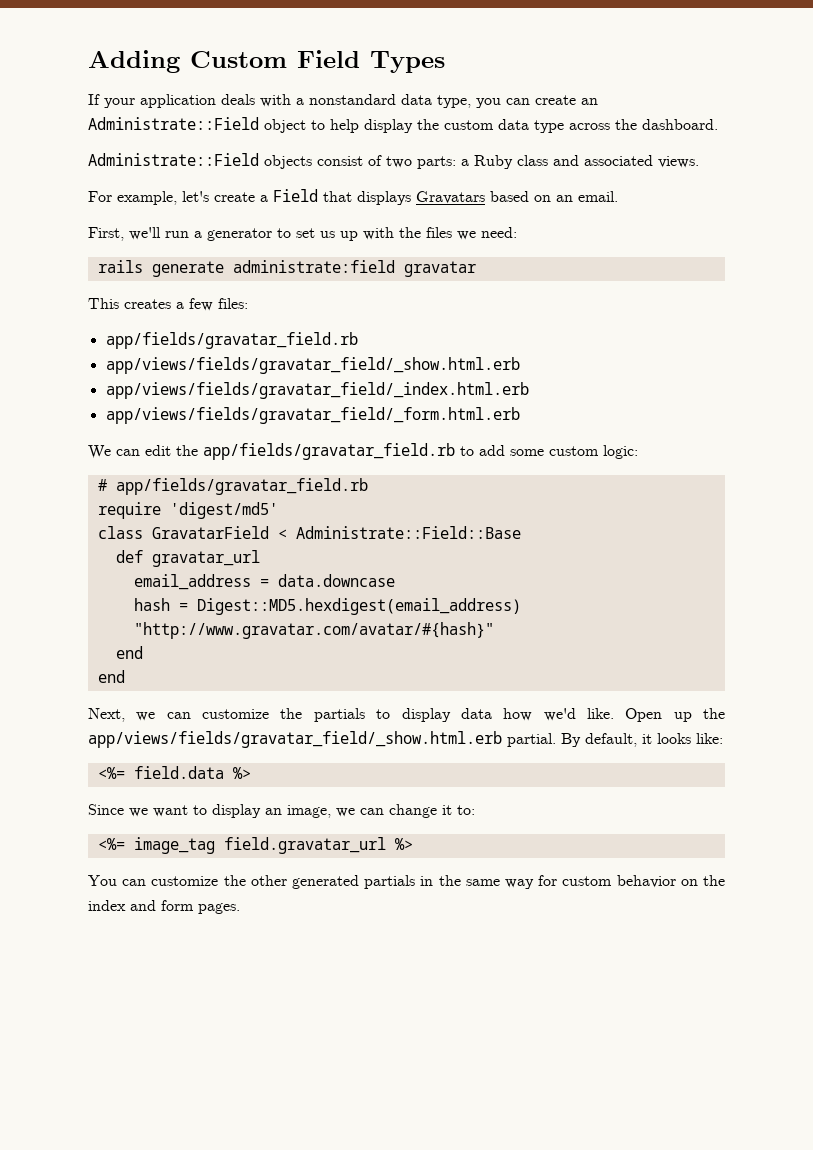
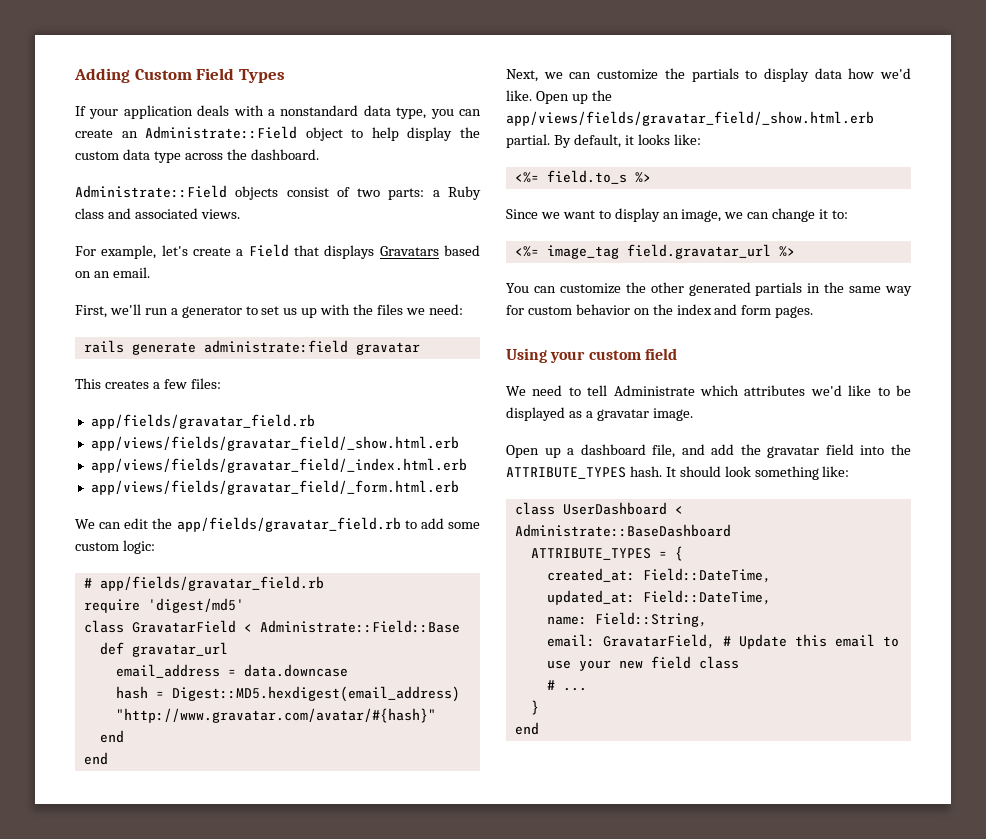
- <%= field.data %>
+ <%= field.to_s %>
+ Using your custom field
+ We need to tell Administrate which attributes we'd like to be displayed as a gravatar image.
+ Open up a dashboard file, and add the gravatar field into the ATTRIBUTE_TYPES hash. It should look something like:
+ class UserDashboard < Administrate::BaseDashboard
+ ATTRIBUTE_TYPES = {
+ created_at: Field::DateTime,
+ updated_at: Field::DateTime,
+ name: Field::String,
+ email: GravatarField, # Update this email to use your new field class
+ # ...
+ }
+ end

